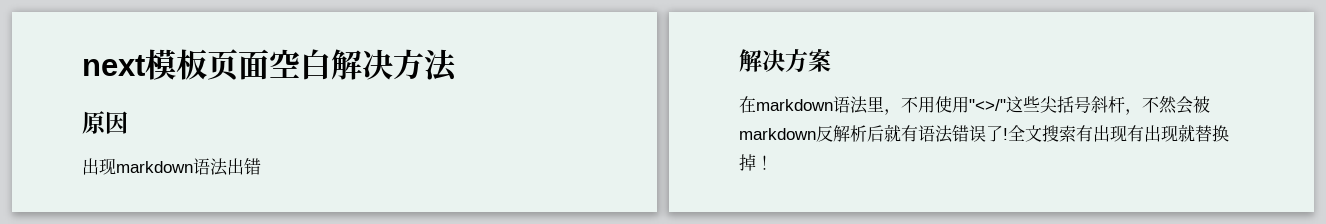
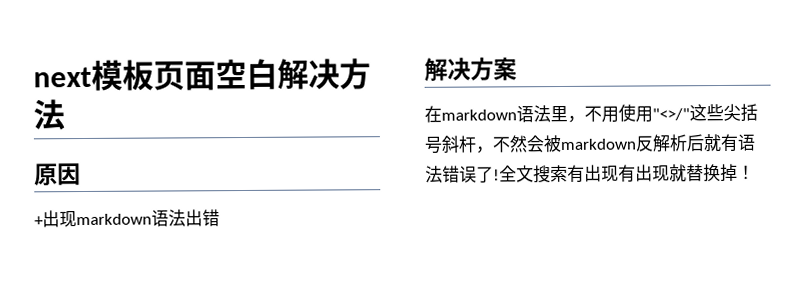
- 出现markdown语法出错
+ +出现markdown语法出错

